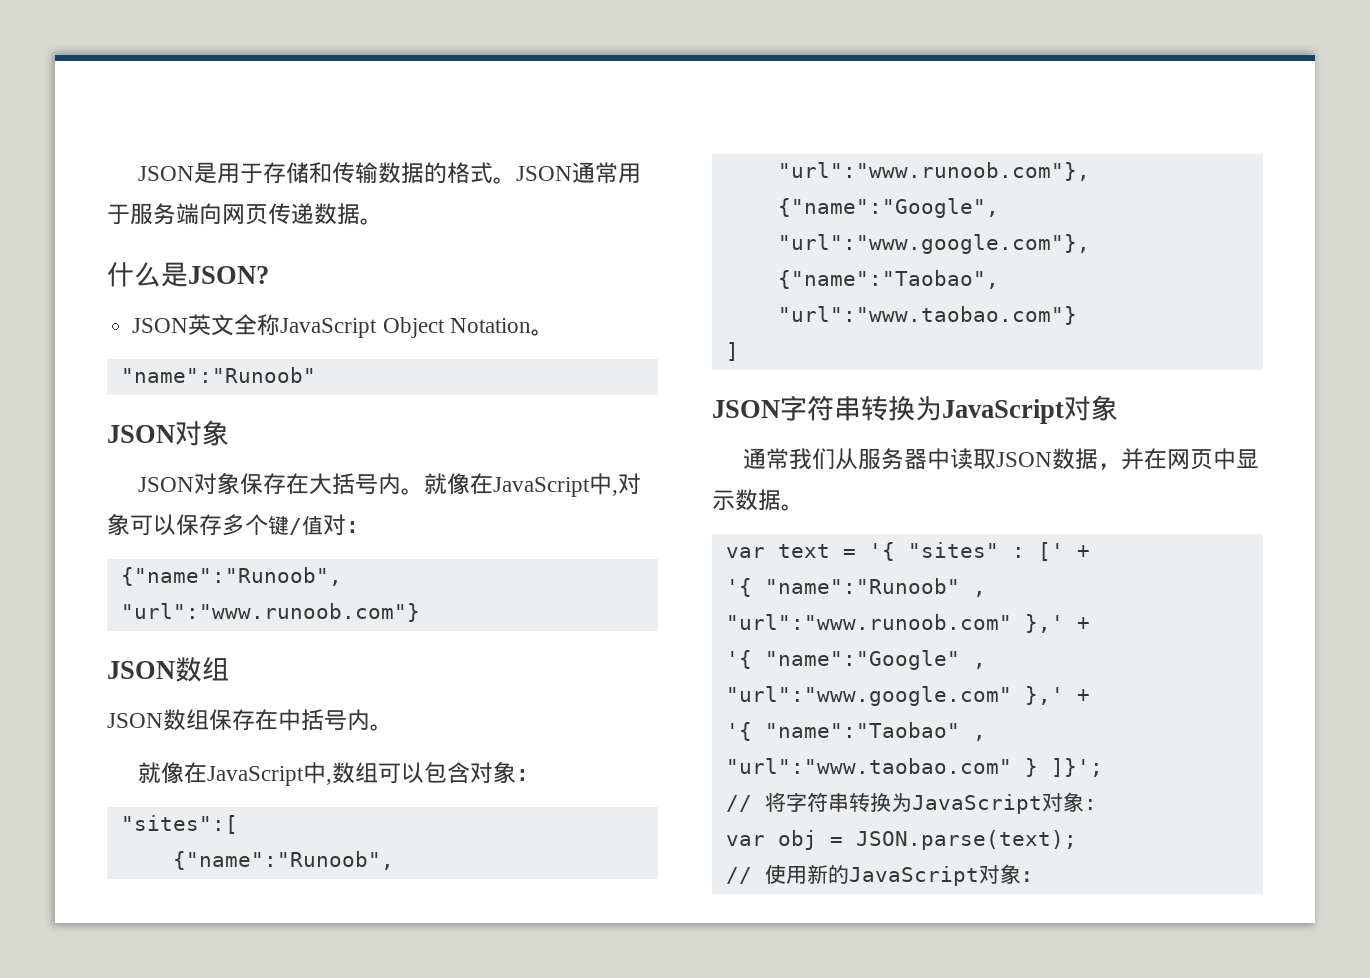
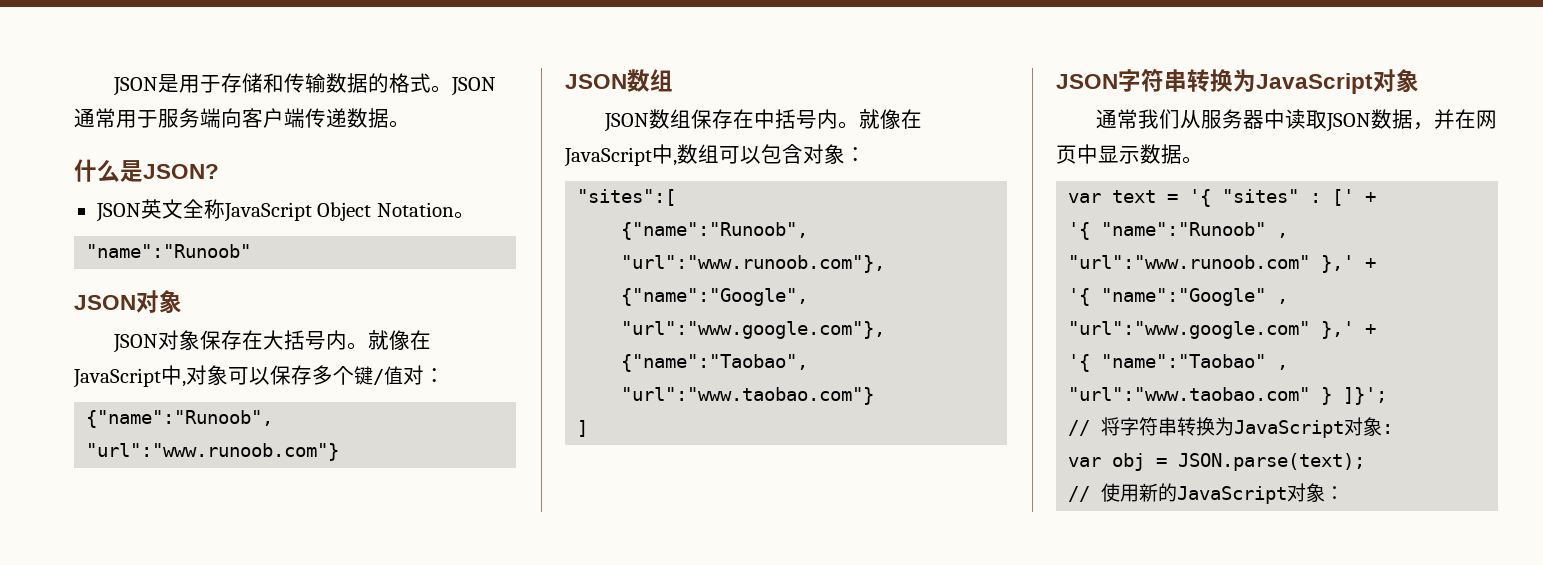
- JSON通常用于服务端向网页传递数据。
+ JSON通常用于服务端向客户端传递数据。
- JSON数组保存在中括号内。
- 就像在JavaScript中,数组可以包含对象：
+ JSON数组保存在中括号内。就像在JavaScript中,数组可以包含对象：

